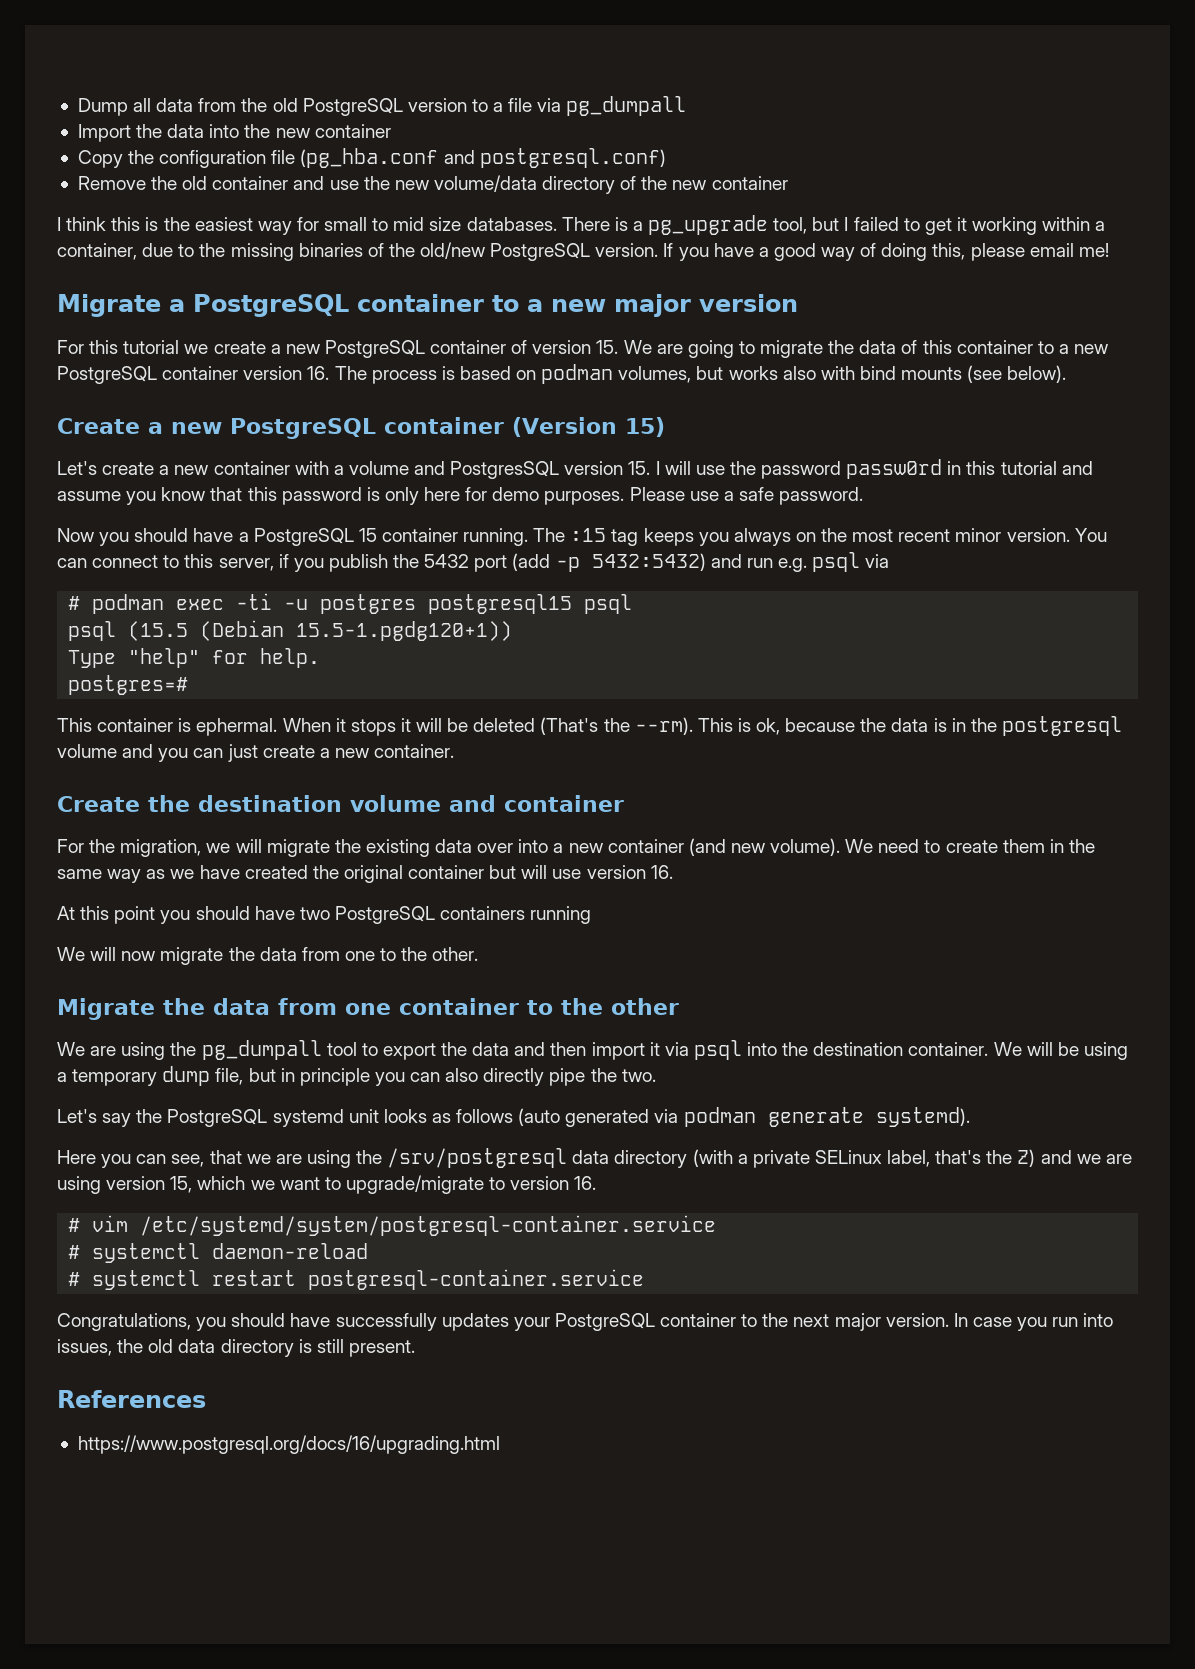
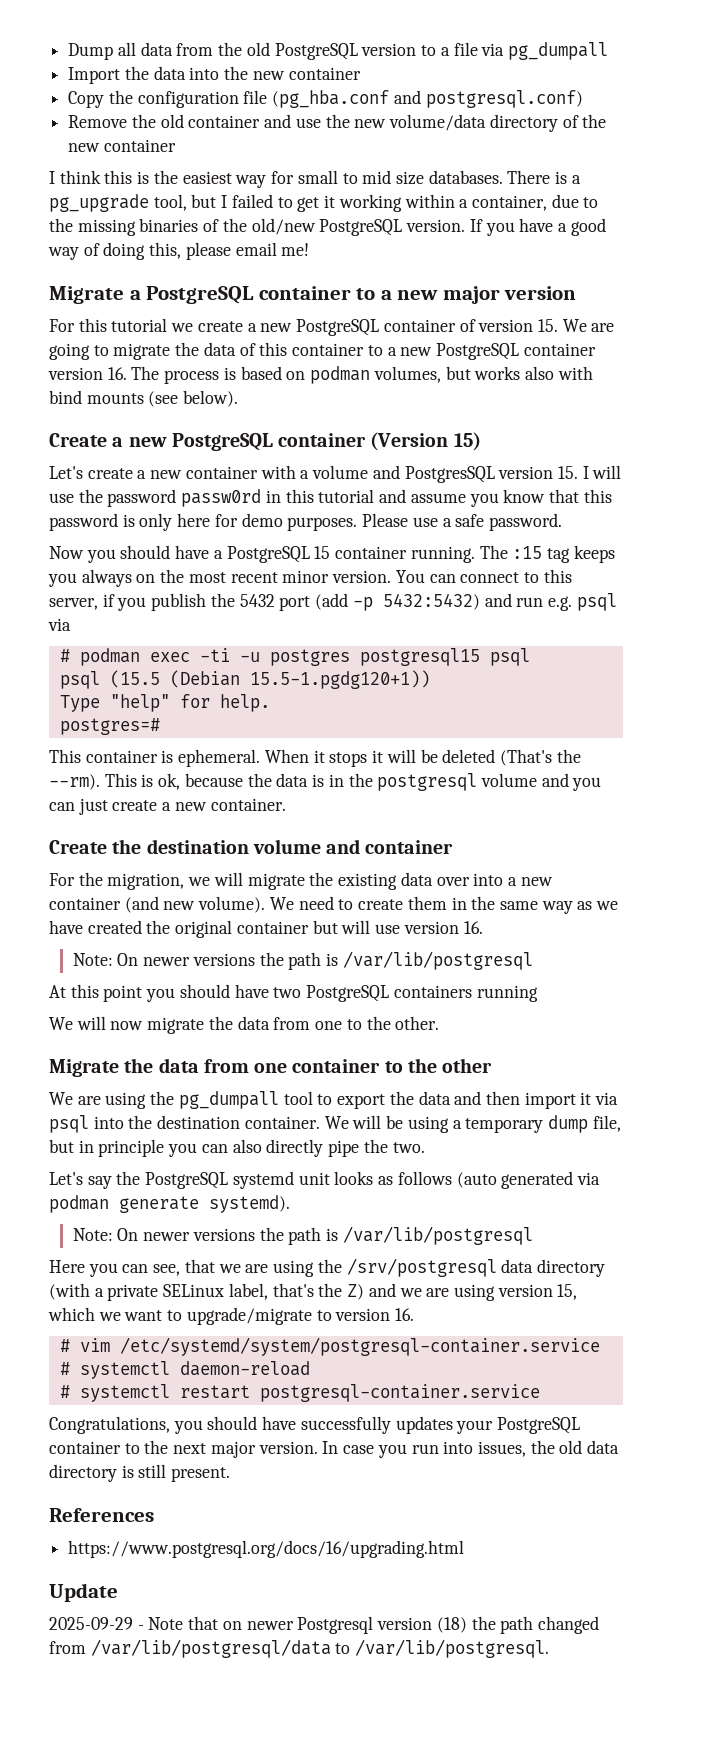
- This container is ephermal.
+ This container is ephemeral.
  We need to create them in the same way as we have created the original container but will use version 16.
+ Note: On newer versions the path is /var/lib/postgresql
  Let's say the PostgreSQL systemd unit looks as follows (auto generated via podman generate systemd).
+ Note: On newer versions the path is /var/lib/postgresql
+ Update
+ 2025-09-29 - Note that on newer Postgresql version (18) the path changed from /var/lib/postgresql/data to /var/lib/postgresql.

